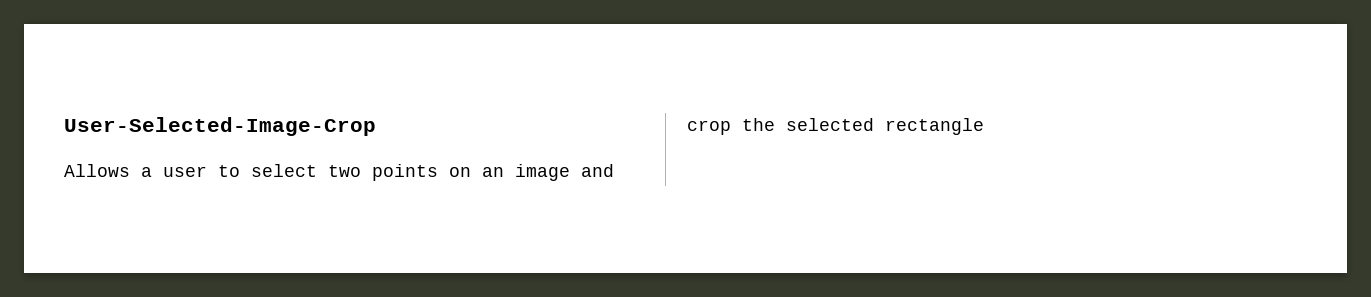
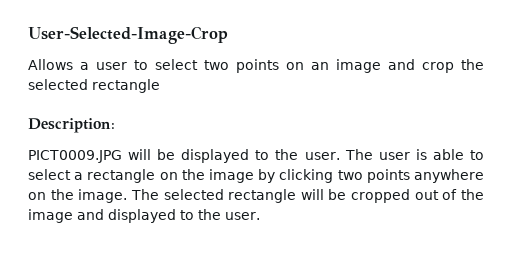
+ Description:
+ PICT0009.JPG will be displayed to the user. The user is able to select a rectangle on the image by clicking two points anywhere on the image. The selected rectangle will be cropped out of the image and displayed to the user.

